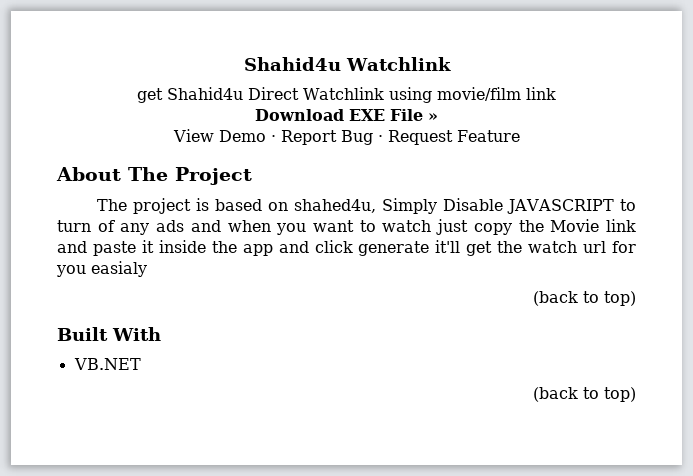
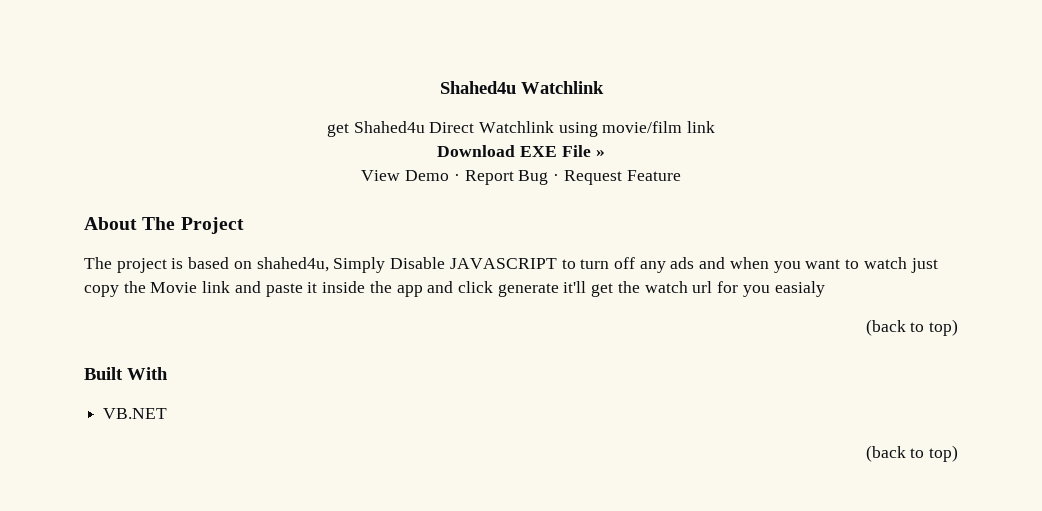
- Shahid4u Watchlink
+ Shahed4u Watchlink
- get Shahid4u Direct Watchlink using movie/film link
+ get Shahed4u Direct Watchlink using movie/film link
- The project is based on shahed4u, Simply Disable JAVASCRIPT to turn of any ads and when you want to watch just copy the Movie link and paste it inside the app and click generate it'll get the watch url for you easialy
+ The project is based on shahed4u, Simply Disable JAVASCRIPT to turn off any ads and when you want to watch just copy the Movie link and paste it inside the app and click generate it'll get the watch url for you easialy

